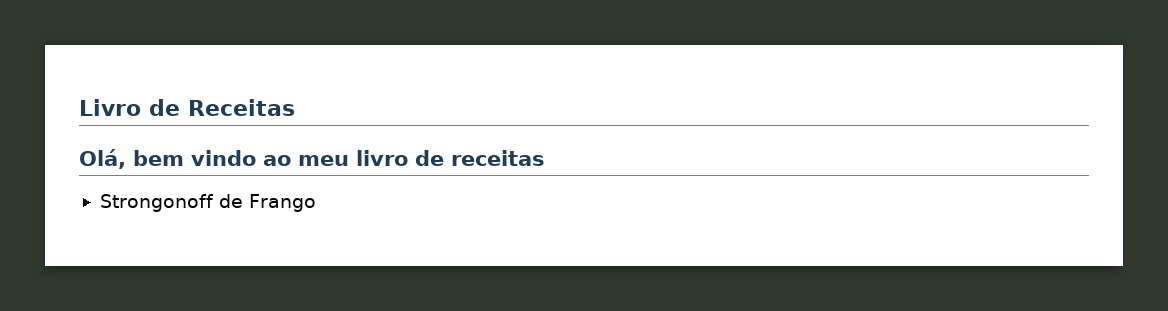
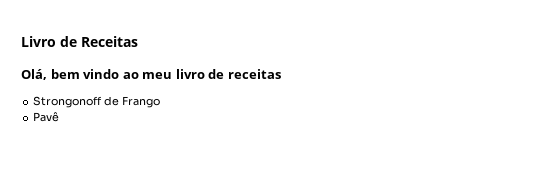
+ Pavê

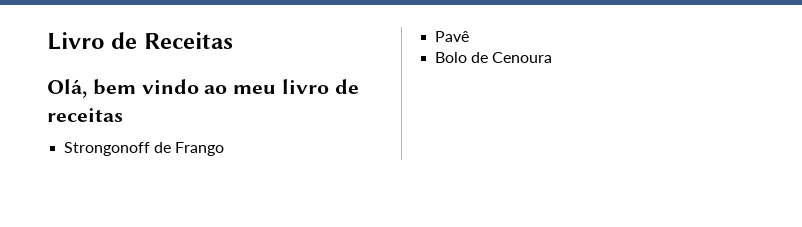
+ Bolo de Cenoura

